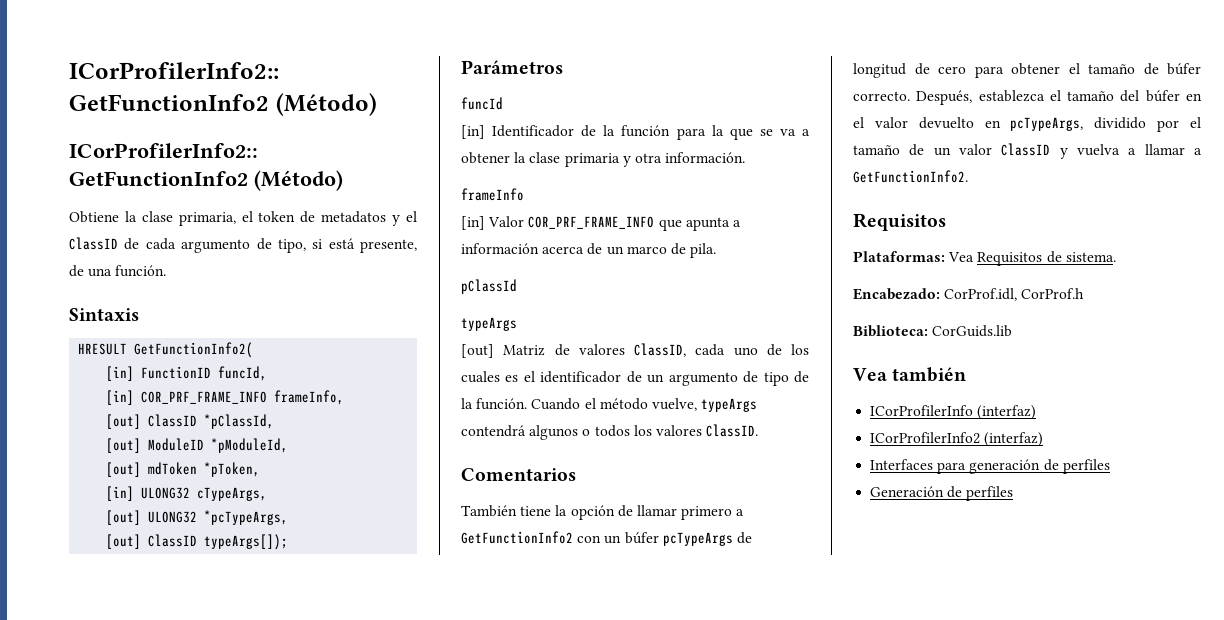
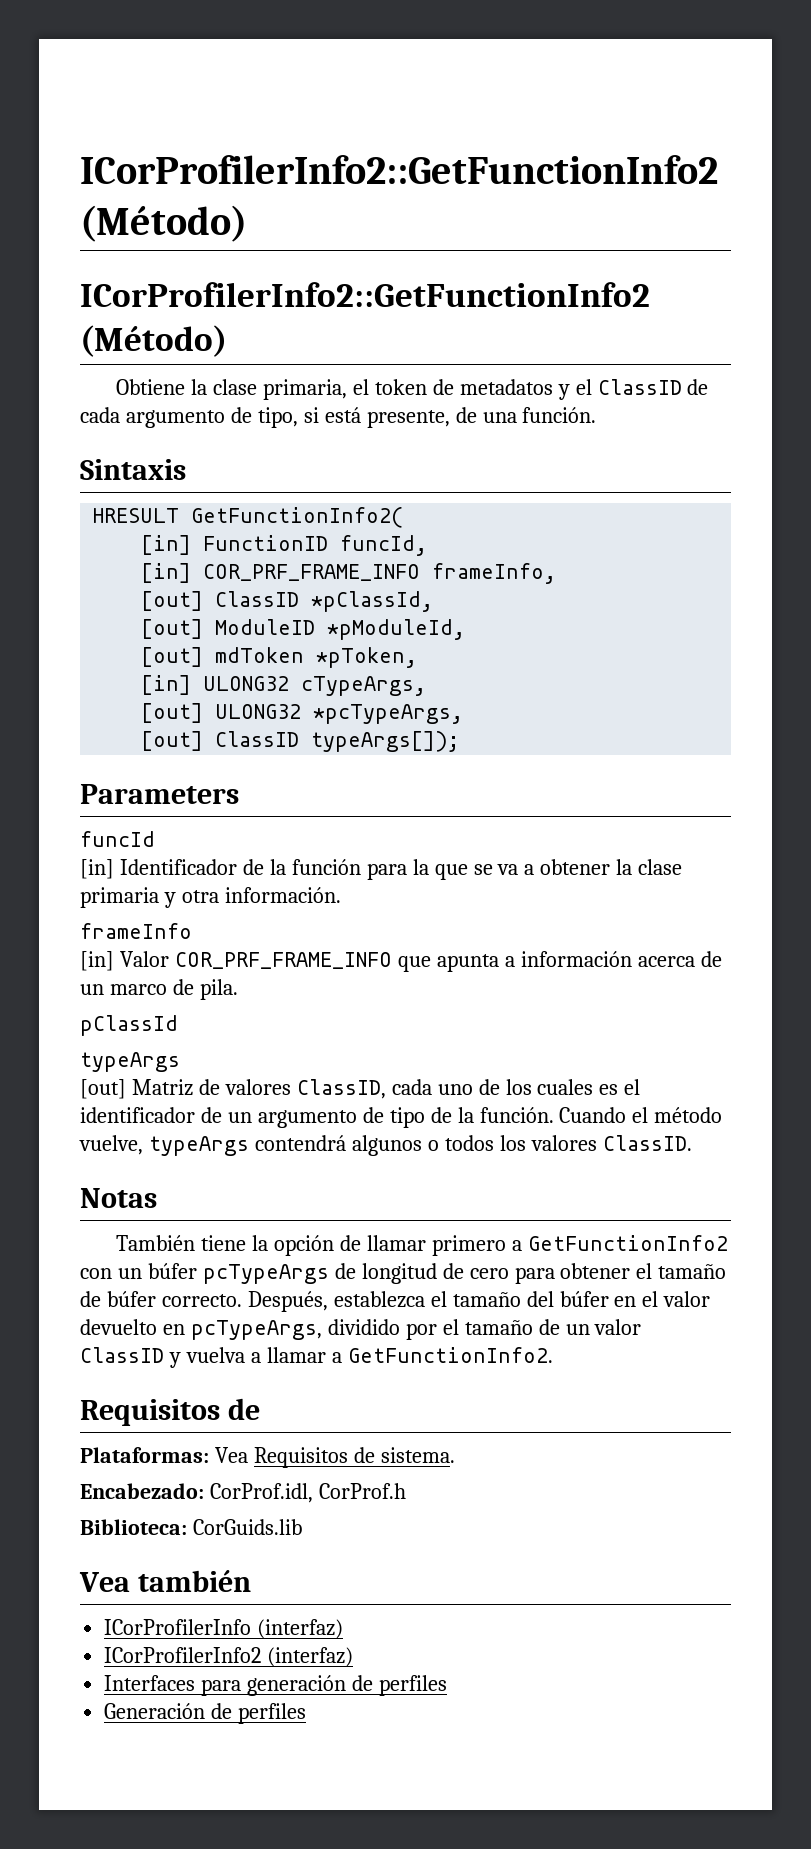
- Parámetros
+ Parameters
- Comentarios
+ Notas
  Después, establezca el tamaño del búfer en el valor devuelto en pcTypeArgs, dividido por el tamaño de un valor ClassID y vuelva a llamar a GetFunctionInfo2.
- Requisitos
+ Requisitos de

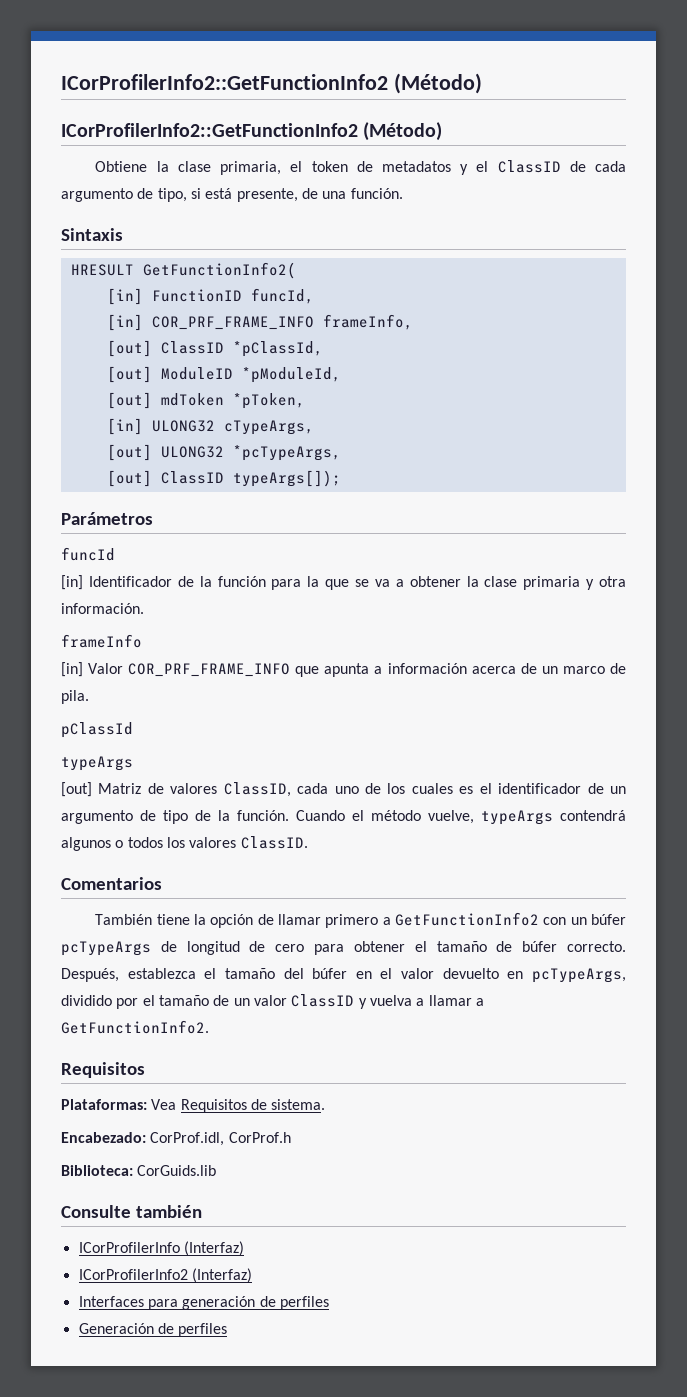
- Parameters
+ Parámetros
- Notas
+ Comentarios
  Después, establezca el tamaño del búfer en el valor devuelto en pcTypeArgs, dividido por el tamaño de un valor ClassID y vuelva a llamar a GetFunctionInfo2.
- Requisitos de
+ Requisitos
- Vea también
+ Consulte también
- ICorProfilerInfo (interfaz)
+ ICorProfilerInfo (Interfaz)
- ICorProfilerInfo2 (interfaz)
+ ICorProfilerInfo2 (Interfaz)

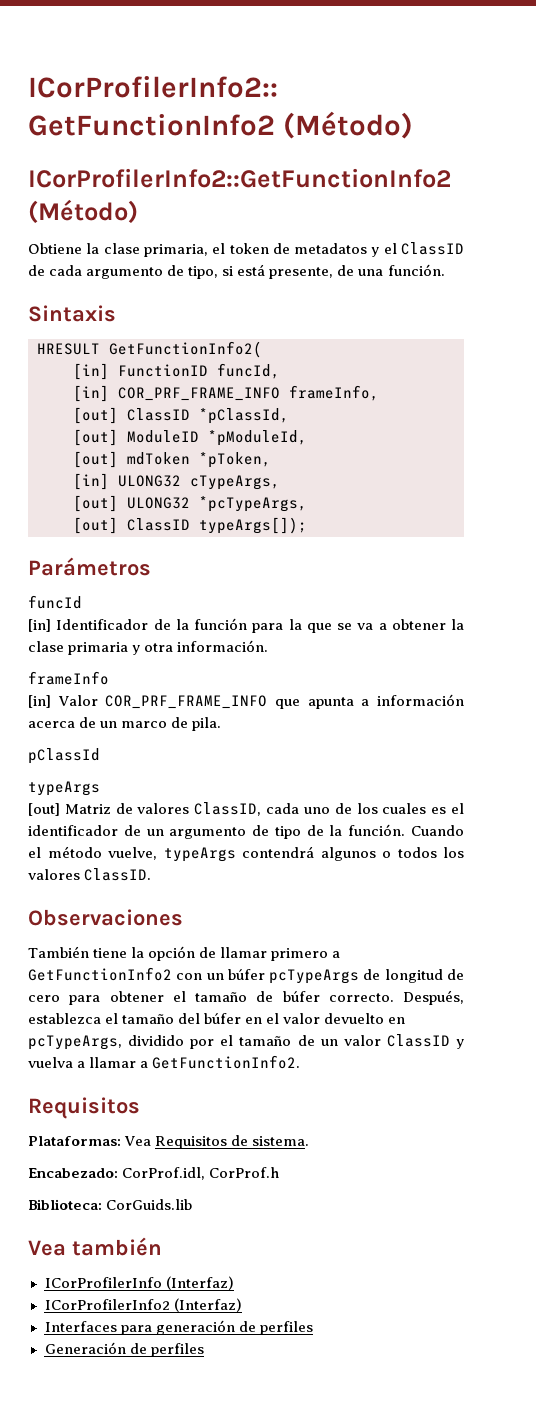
- Comentarios
+ Observaciones
- Consulte también
+ Vea también

